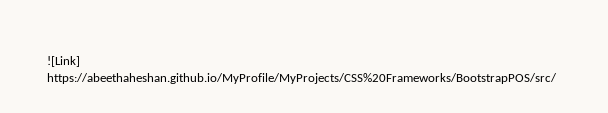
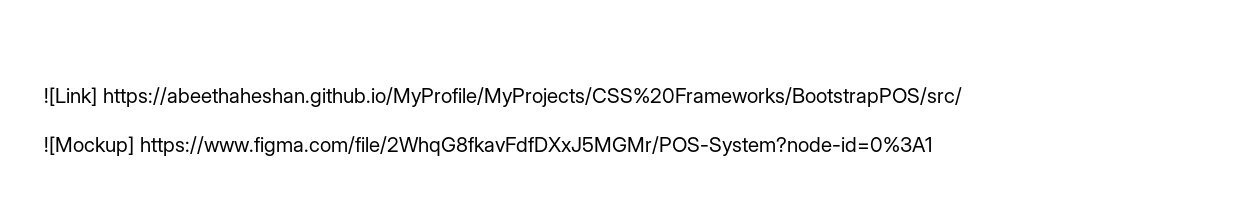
+ ![Mockup] https://www.figma.com/file/2WhqG8fkavFdfDXxJ5MGMr/POS-System?node-id=0%3A1

